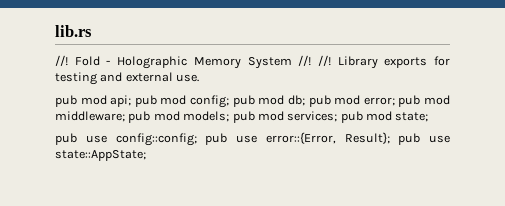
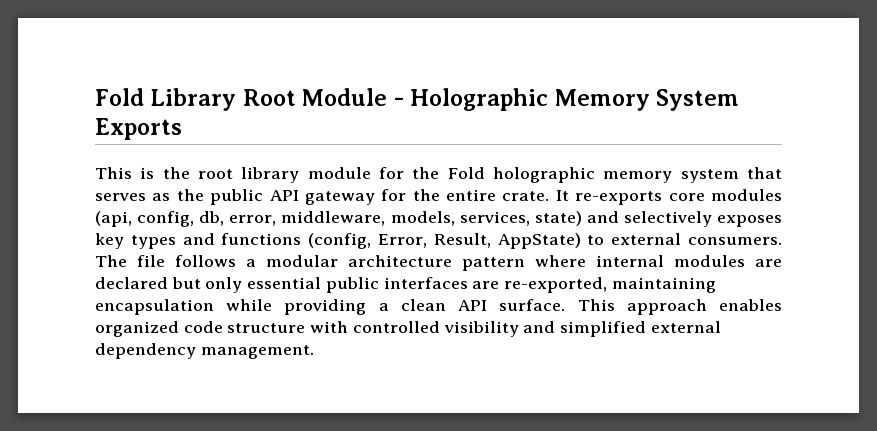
- lib.rs
- //! Fold - Holographic Memory System //! //! Library exports for testing and external use.
- pub mod api; pub mod config; pub mod db; pub mod error; pub mod middleware; pub mod models; pub mod services; pub mod state;
- pub use config::config; pub use error::{Error, Result}; pub use state::AppState;
+ Fold Library Root Module - Holographic Memory System Exports
+ This is the root library module for the Fold holographic memory system that serves as the public API gateway for the entire crate. It re-exports core modules (api, config, db, error, middleware, models, services, state) and selectively exposes key types and functions (config, Error, Result, AppState) to external consumers. The file follows a modular architecture pattern where internal modules are declared but only essential public interfaces are re-exported, maintaining encapsulation while providing a clean API surface. This approach enables organized code structure with controlled visibility and simplified external dependency management.

